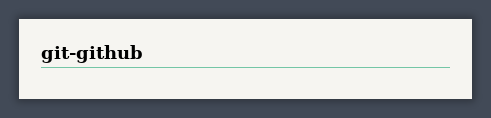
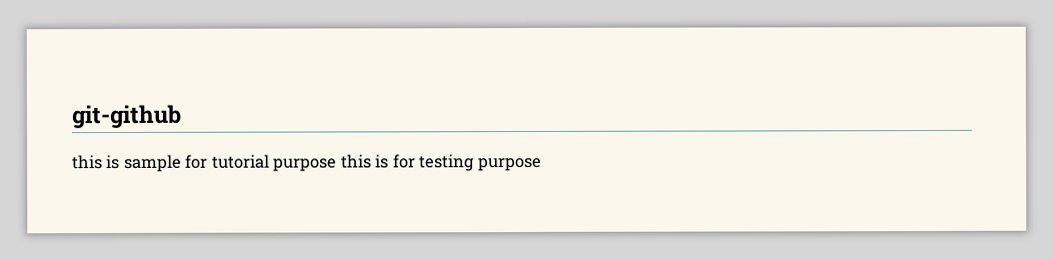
+ this is sample for tutorial purpose this is for testing purpose

